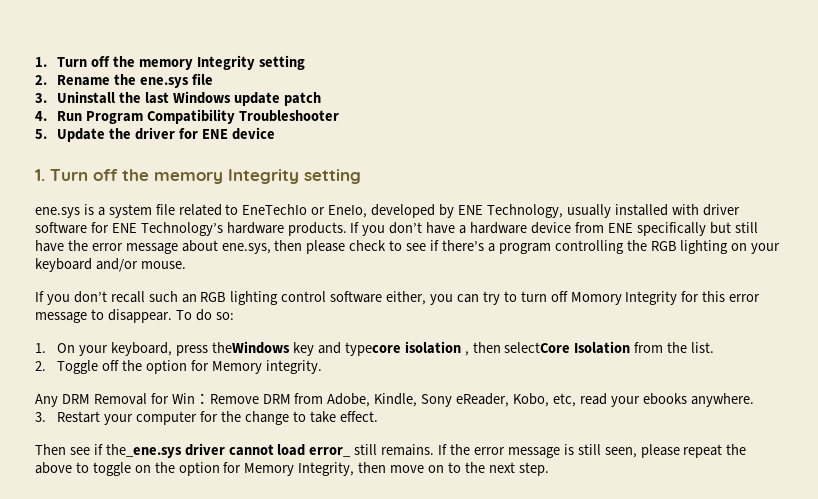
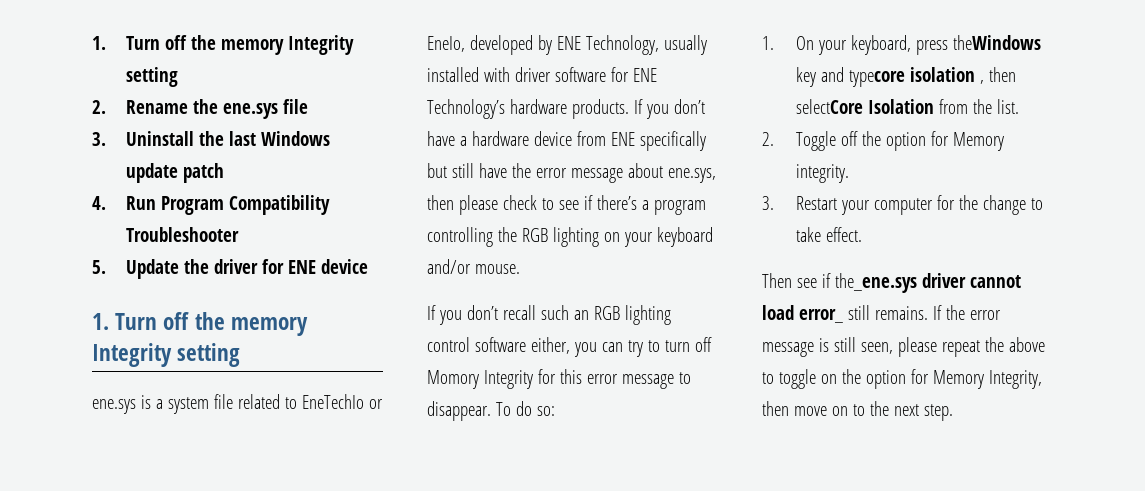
- Any DRM Removal for Win：Remove DRM from Adobe, Kindle, Sony eReader, Kobo, etc, read your ebooks anywhere.

